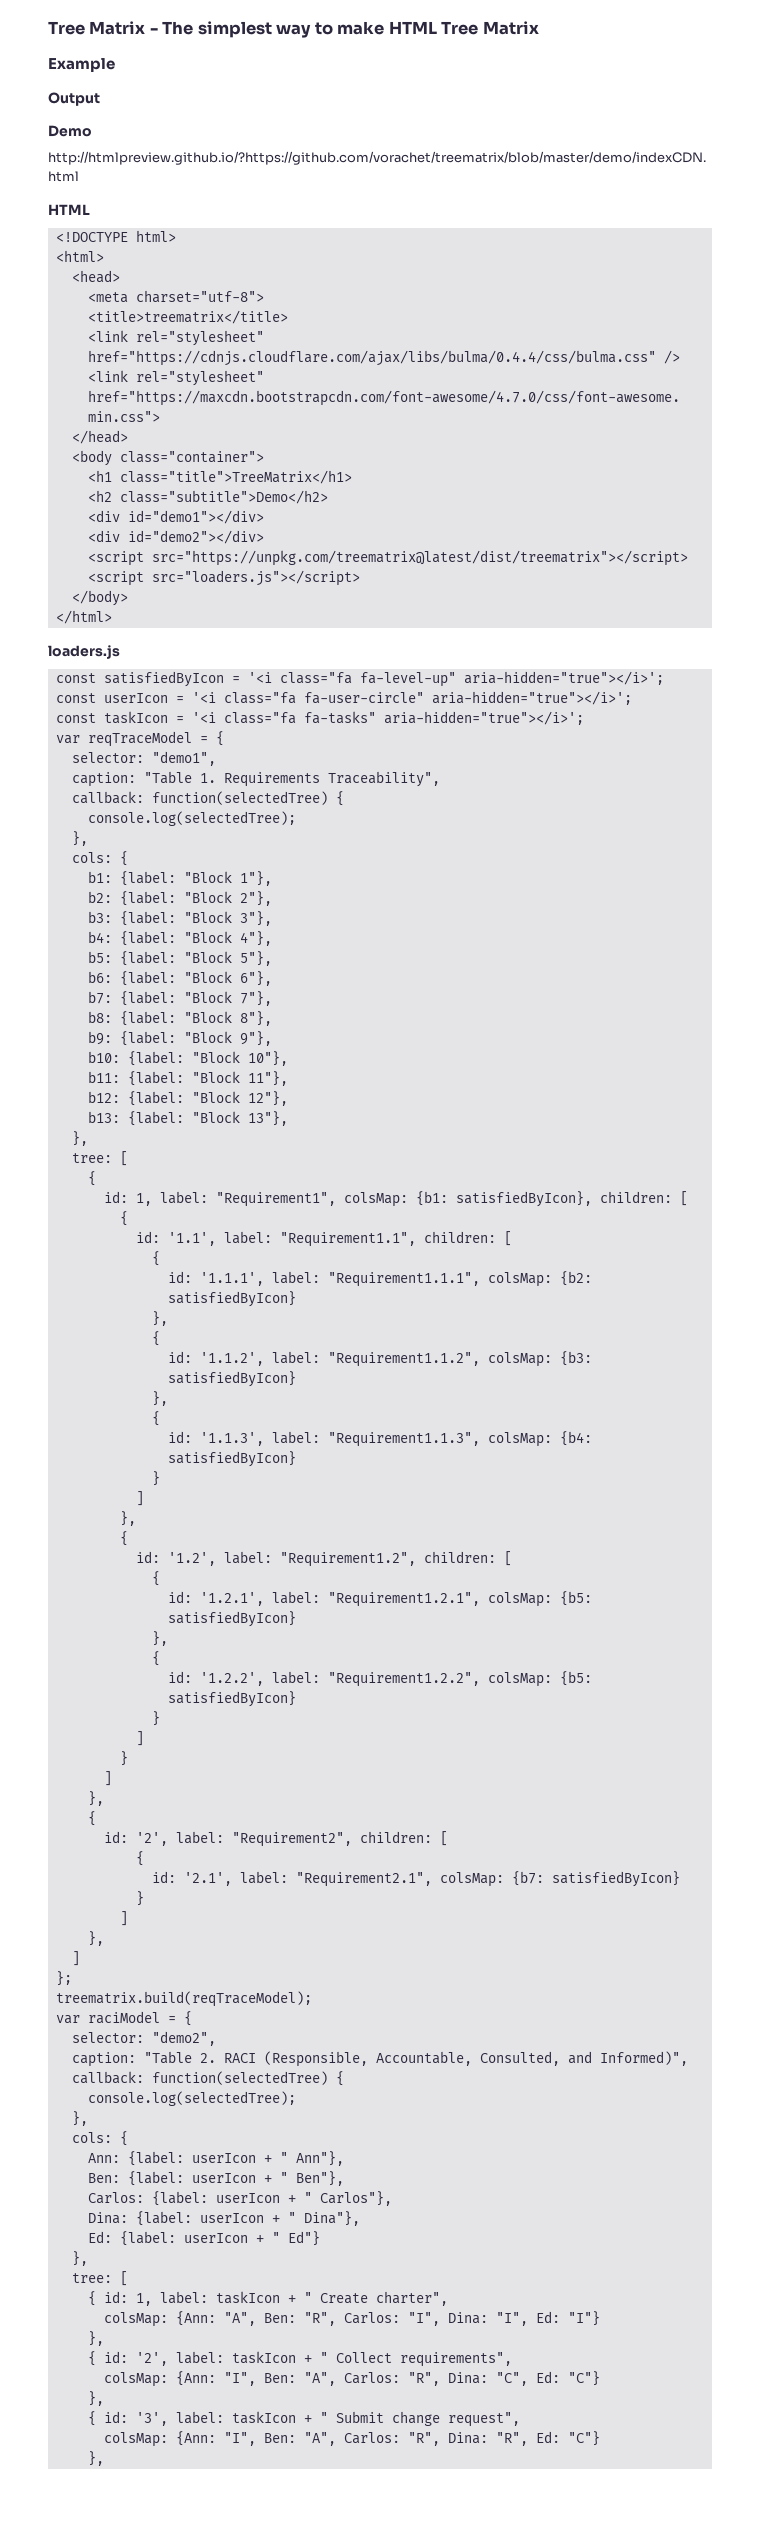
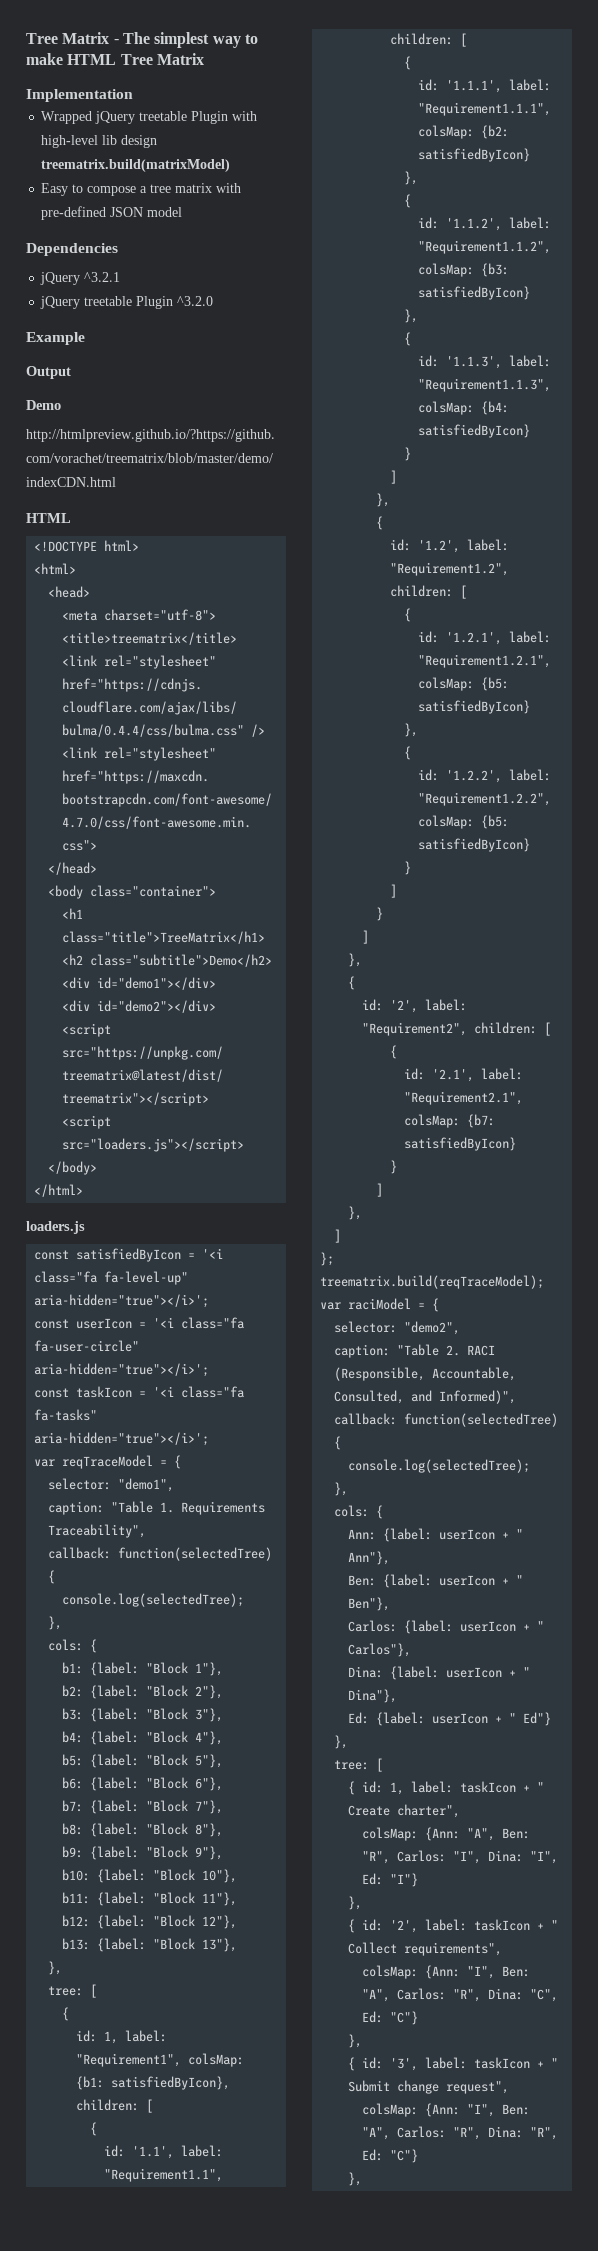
+ Implementation
+ Wrapped jQuery treetable Plugin with high-level lib design treematrix.build(matrixModel)
+ Easy to compose a tree matrix with pre-defined JSON model
+ Dependencies
+ jQuery ^3.2.1
+ jQuery treetable Plugin ^3.2.0

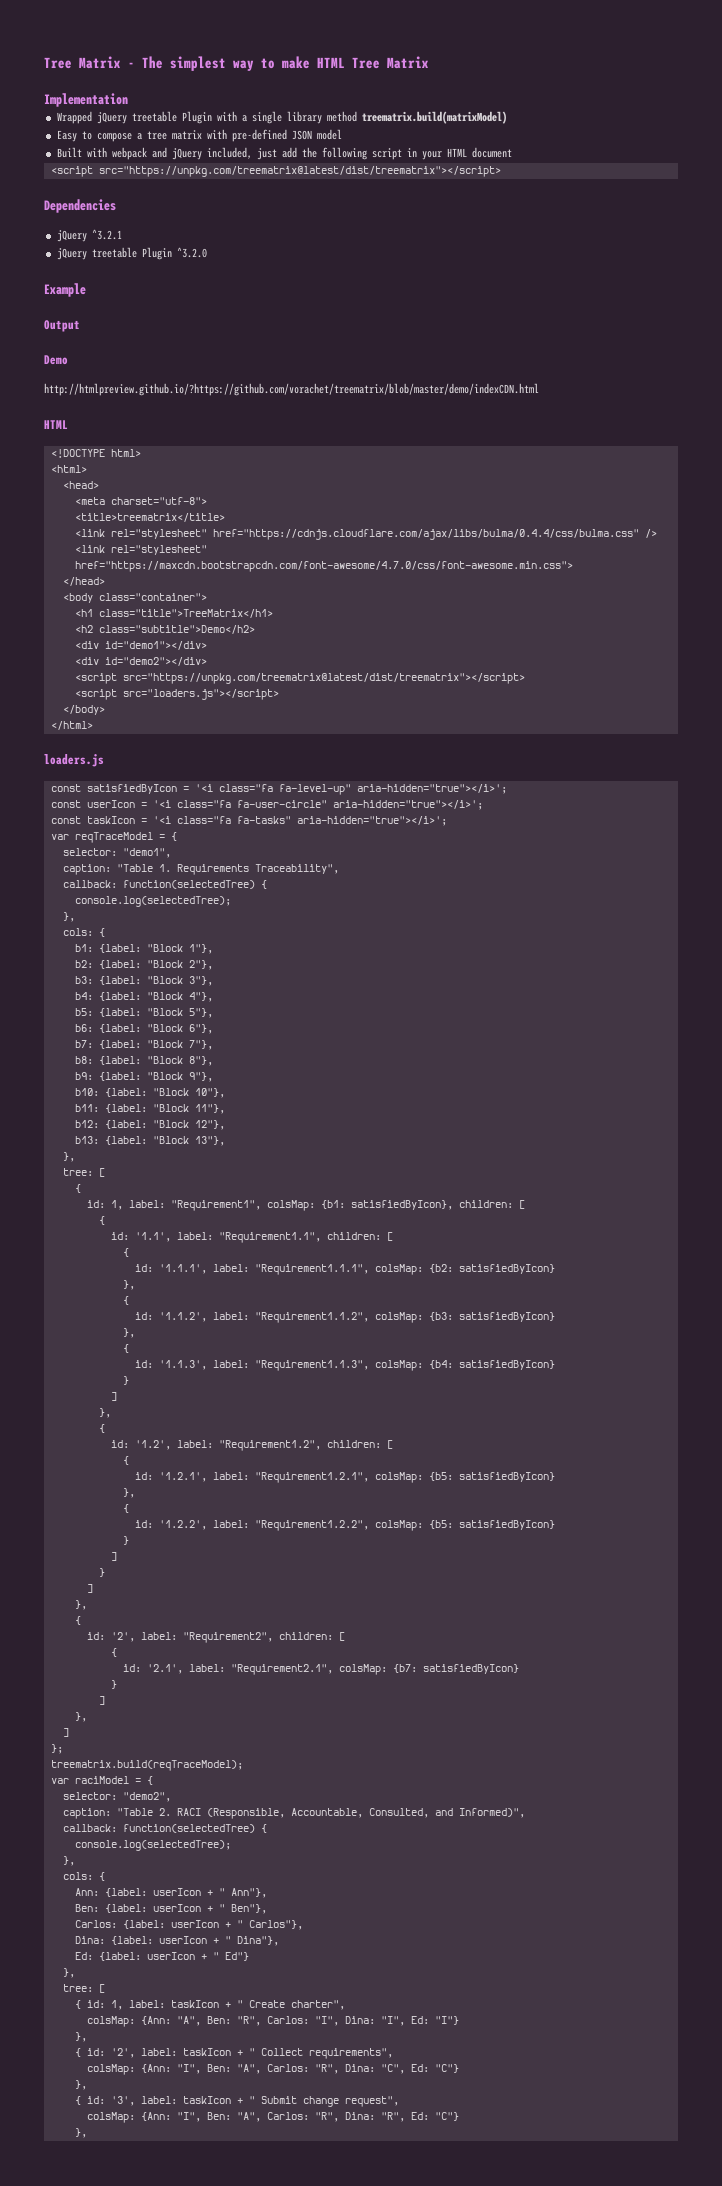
- Wrapped jQuery treetable Plugin with high-level lib design treematrix.build(matrixModel)
+ Wrapped jQuery treetable Plugin with a single library method treematrix.build(matrixModel)
+ Built with webpack and jQuery included, just add the following script in your HTML document
+ <script src="https://unpkg.com/treematrix@latest/dist/treematrix"></script>

